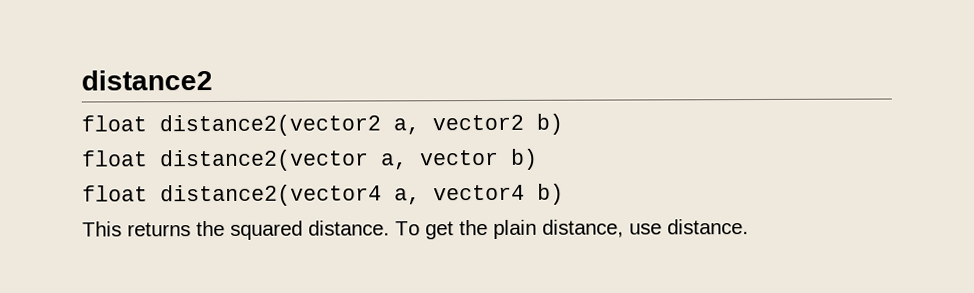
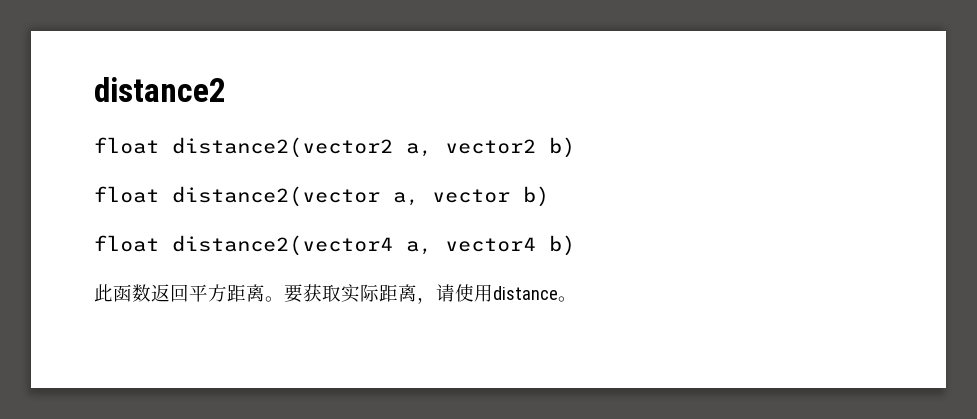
- This returns the squared distance. To get the plain distance, use distance.
+ 此函数返回平方距离。要获取实际距离，请使用distance。

